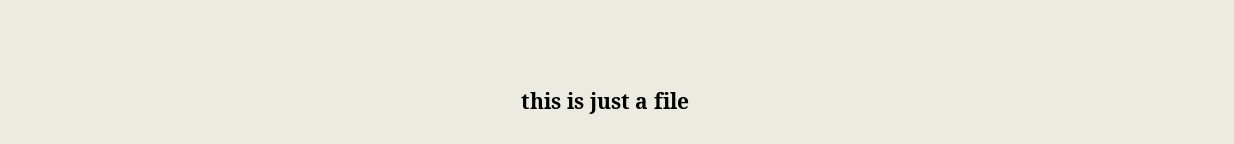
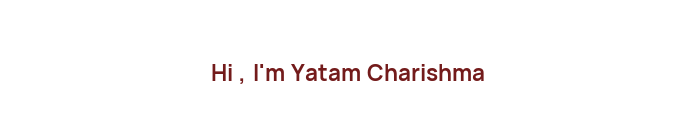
- this is just a file
+ Hi , I'm Yatam Charishma

